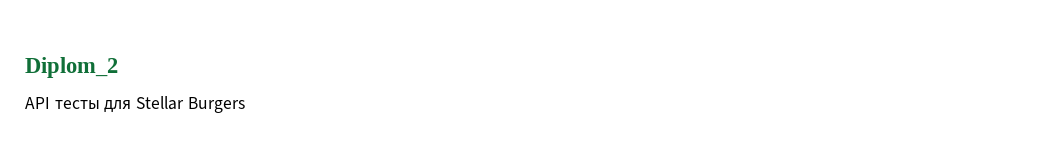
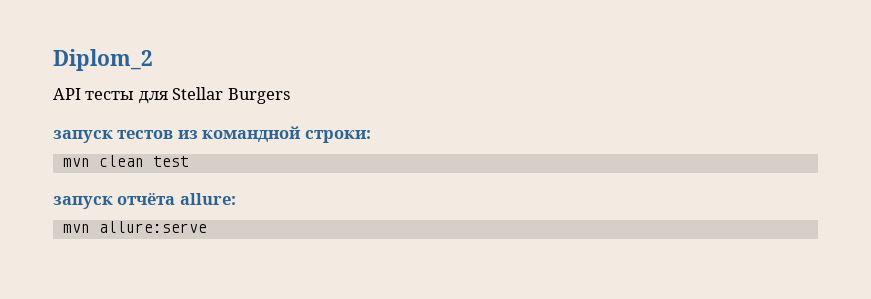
+ запуск тестов из командной строки:
+ mvn clean test
+ запуск отчёта allure:
+ mvn allure:serve

